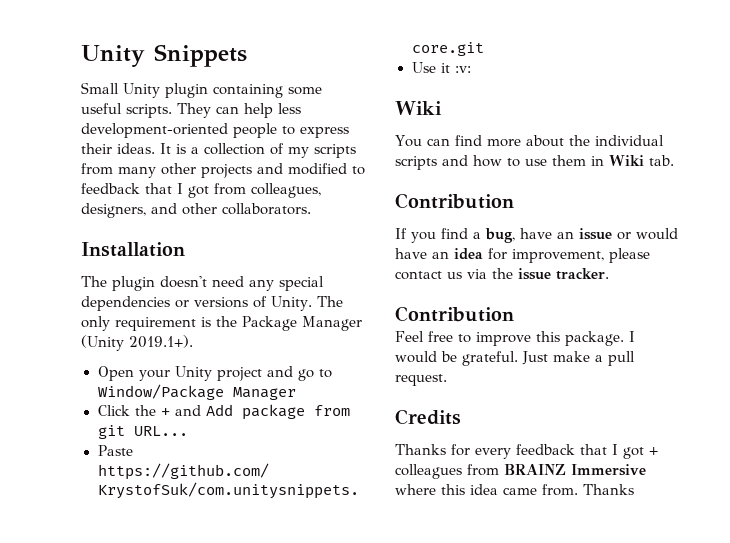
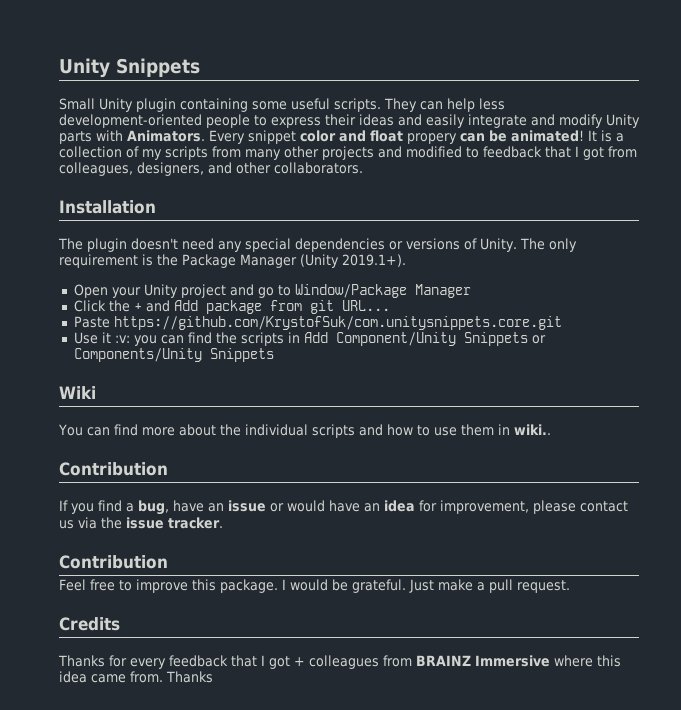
- They can help less development-oriented people to express their ideas.
+ They can help less development-oriented people to express their ideas and easily integrate and modify Unity parts with Animators. Every snippet color and float propery can be animated!
- Use it :v:
+ Use it :v: you can find the scripts in Add Component/Unity Snippets or Components/Unity Snippets
- You can find more about the individual scripts and how to use them in Wiki tab.
+ You can find more about the individual scripts and how to use them in wiki..

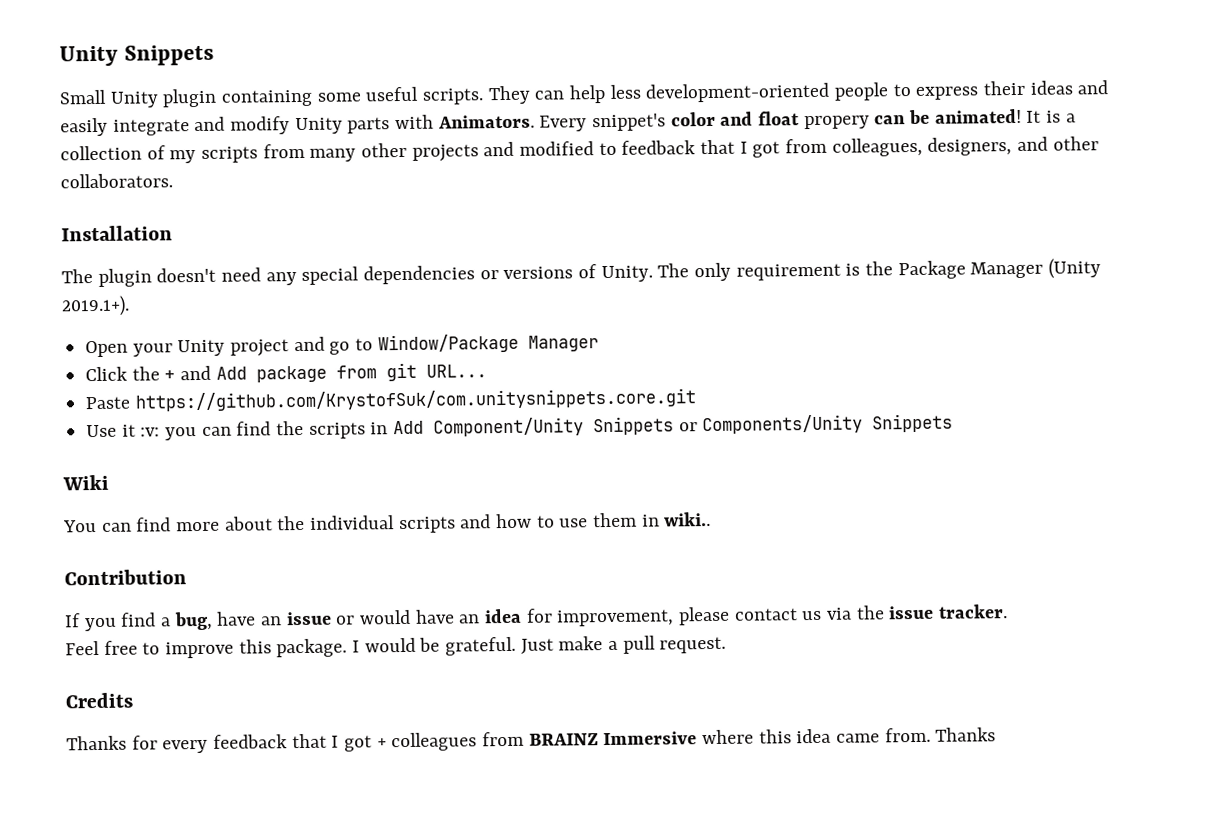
- Every snippet color and float propery can be animated!
+ Every snippet's color and float propery can be animated!
  If you find a bug, have an issue or would have an idea for improvement, please contact us via the issue tracker.
- Contribution

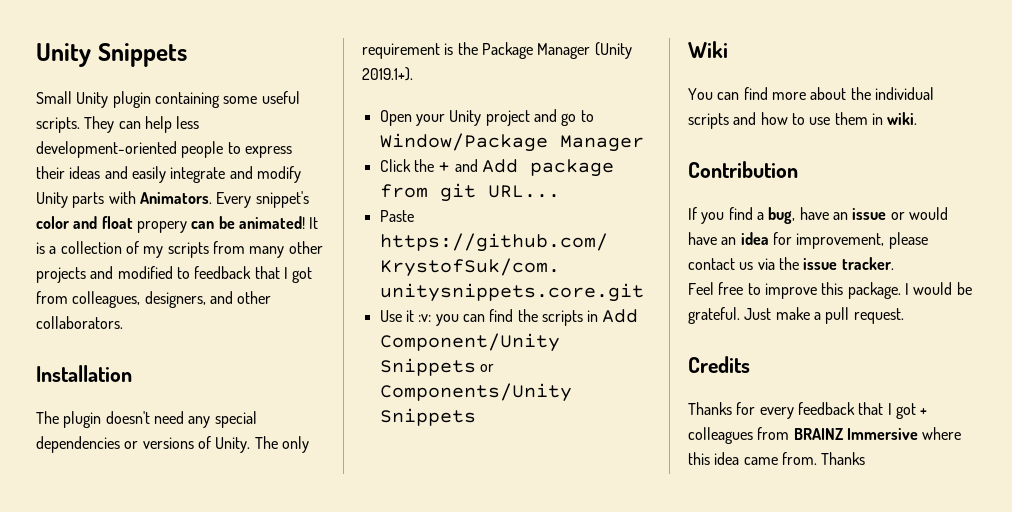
- You can find more about the individual scripts and how to use them in wiki..
+ You can find more about the individual scripts and how to use them in wiki.

